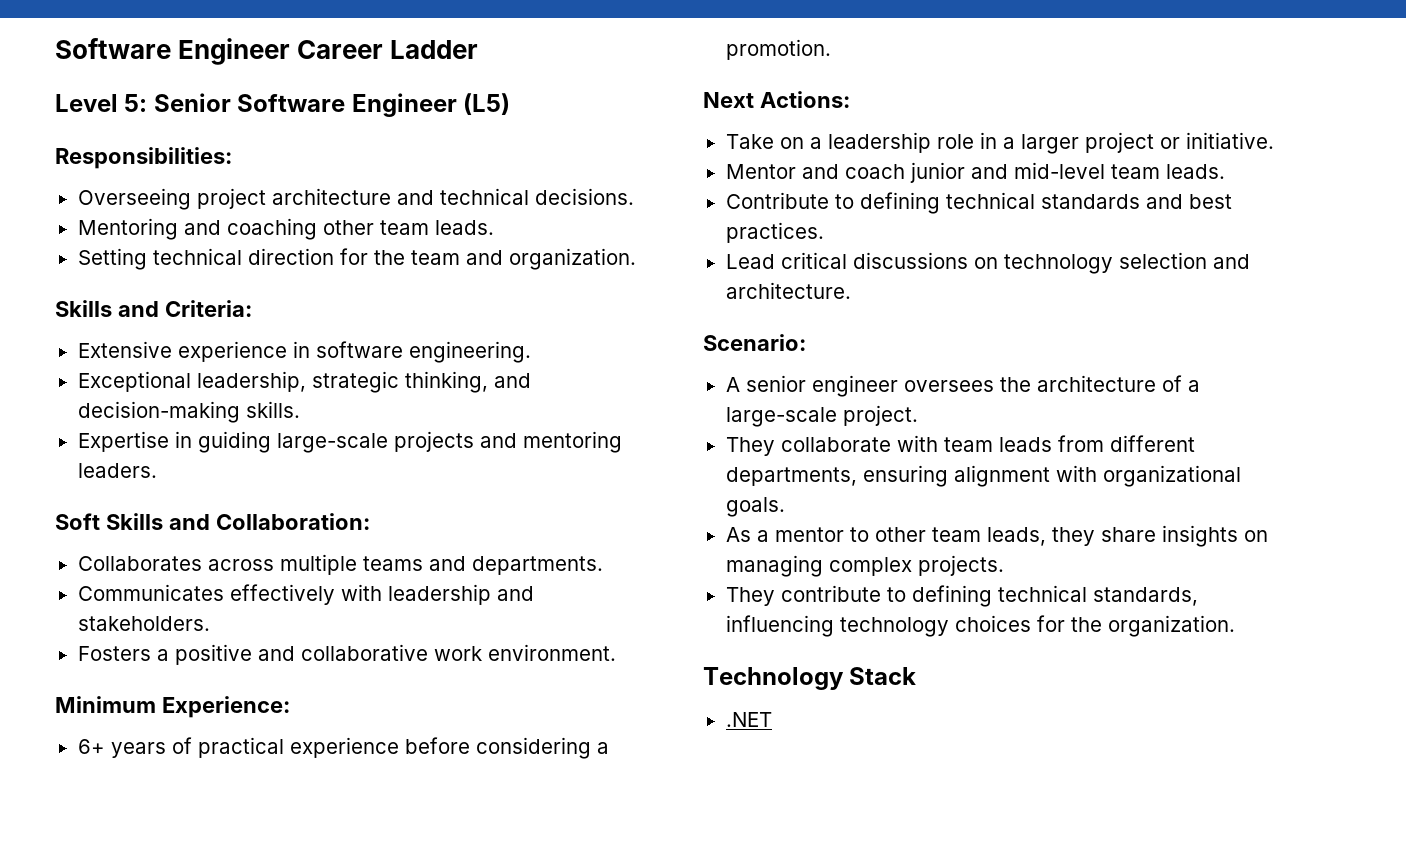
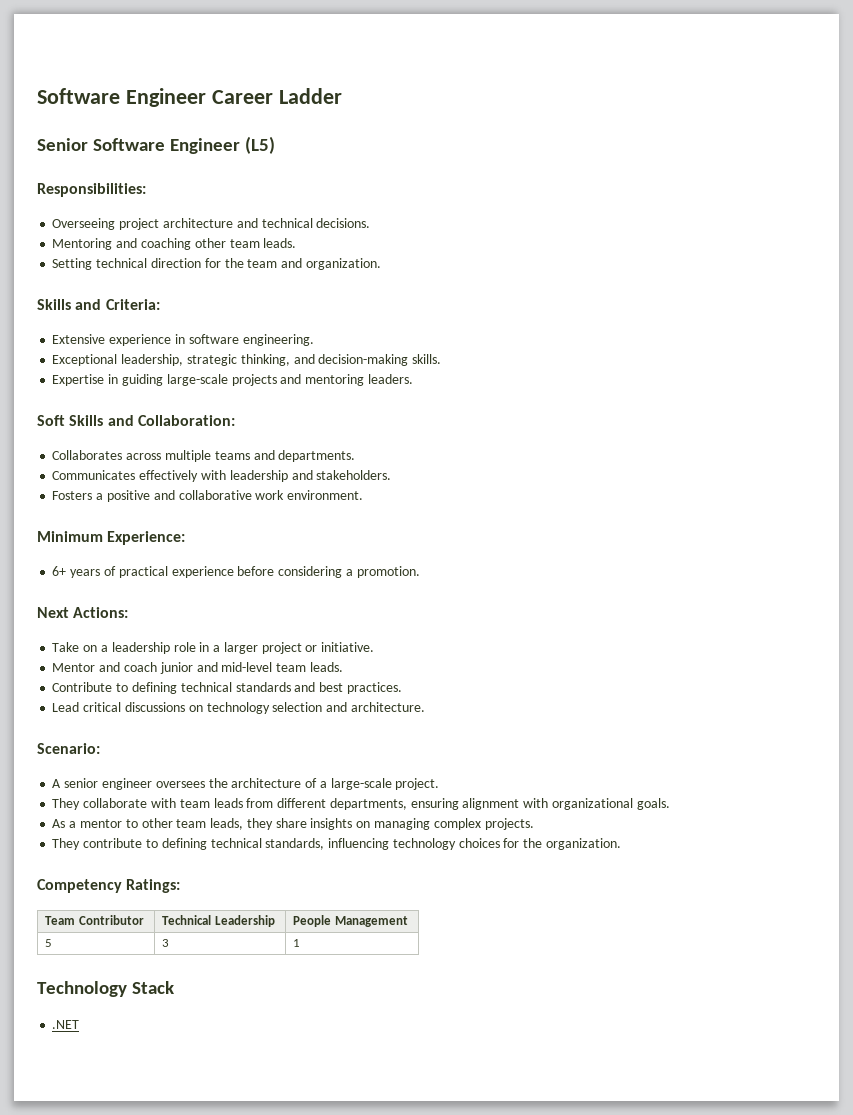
- Level 5: Senior Software Engineer (L5)
+ Senior Software Engineer (L5)
+ Competency Ratings:
+ Team Contributor | Technical Leadership | People Management
+ 5 | 3 | 1

